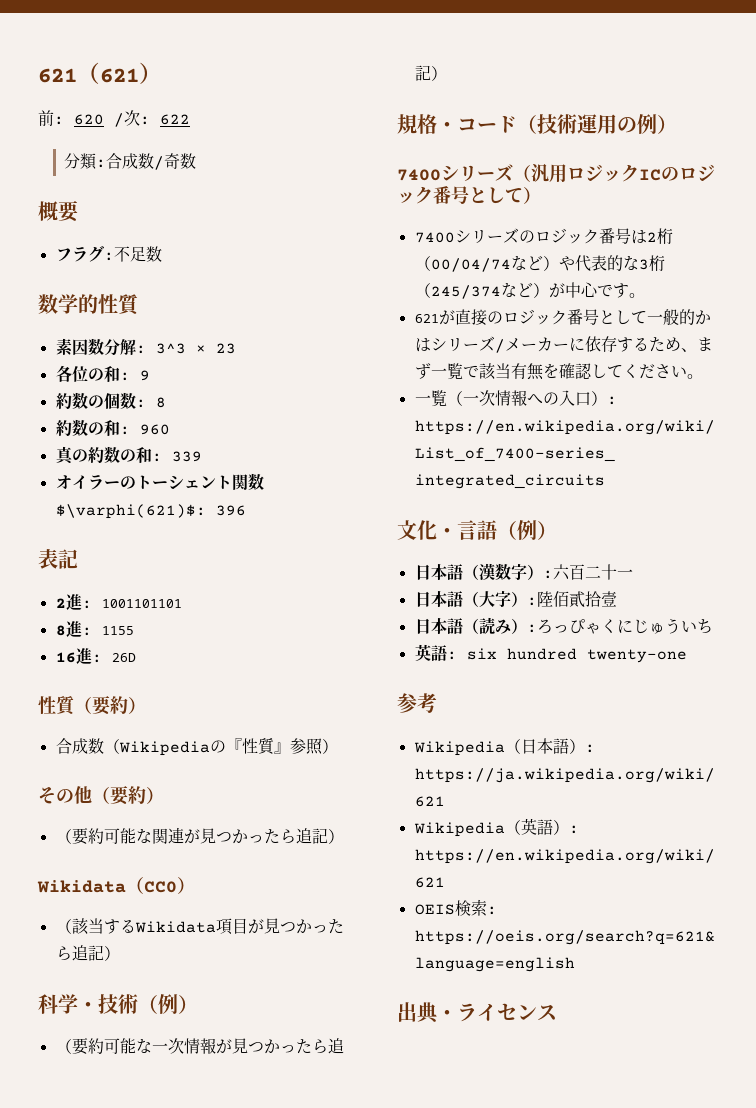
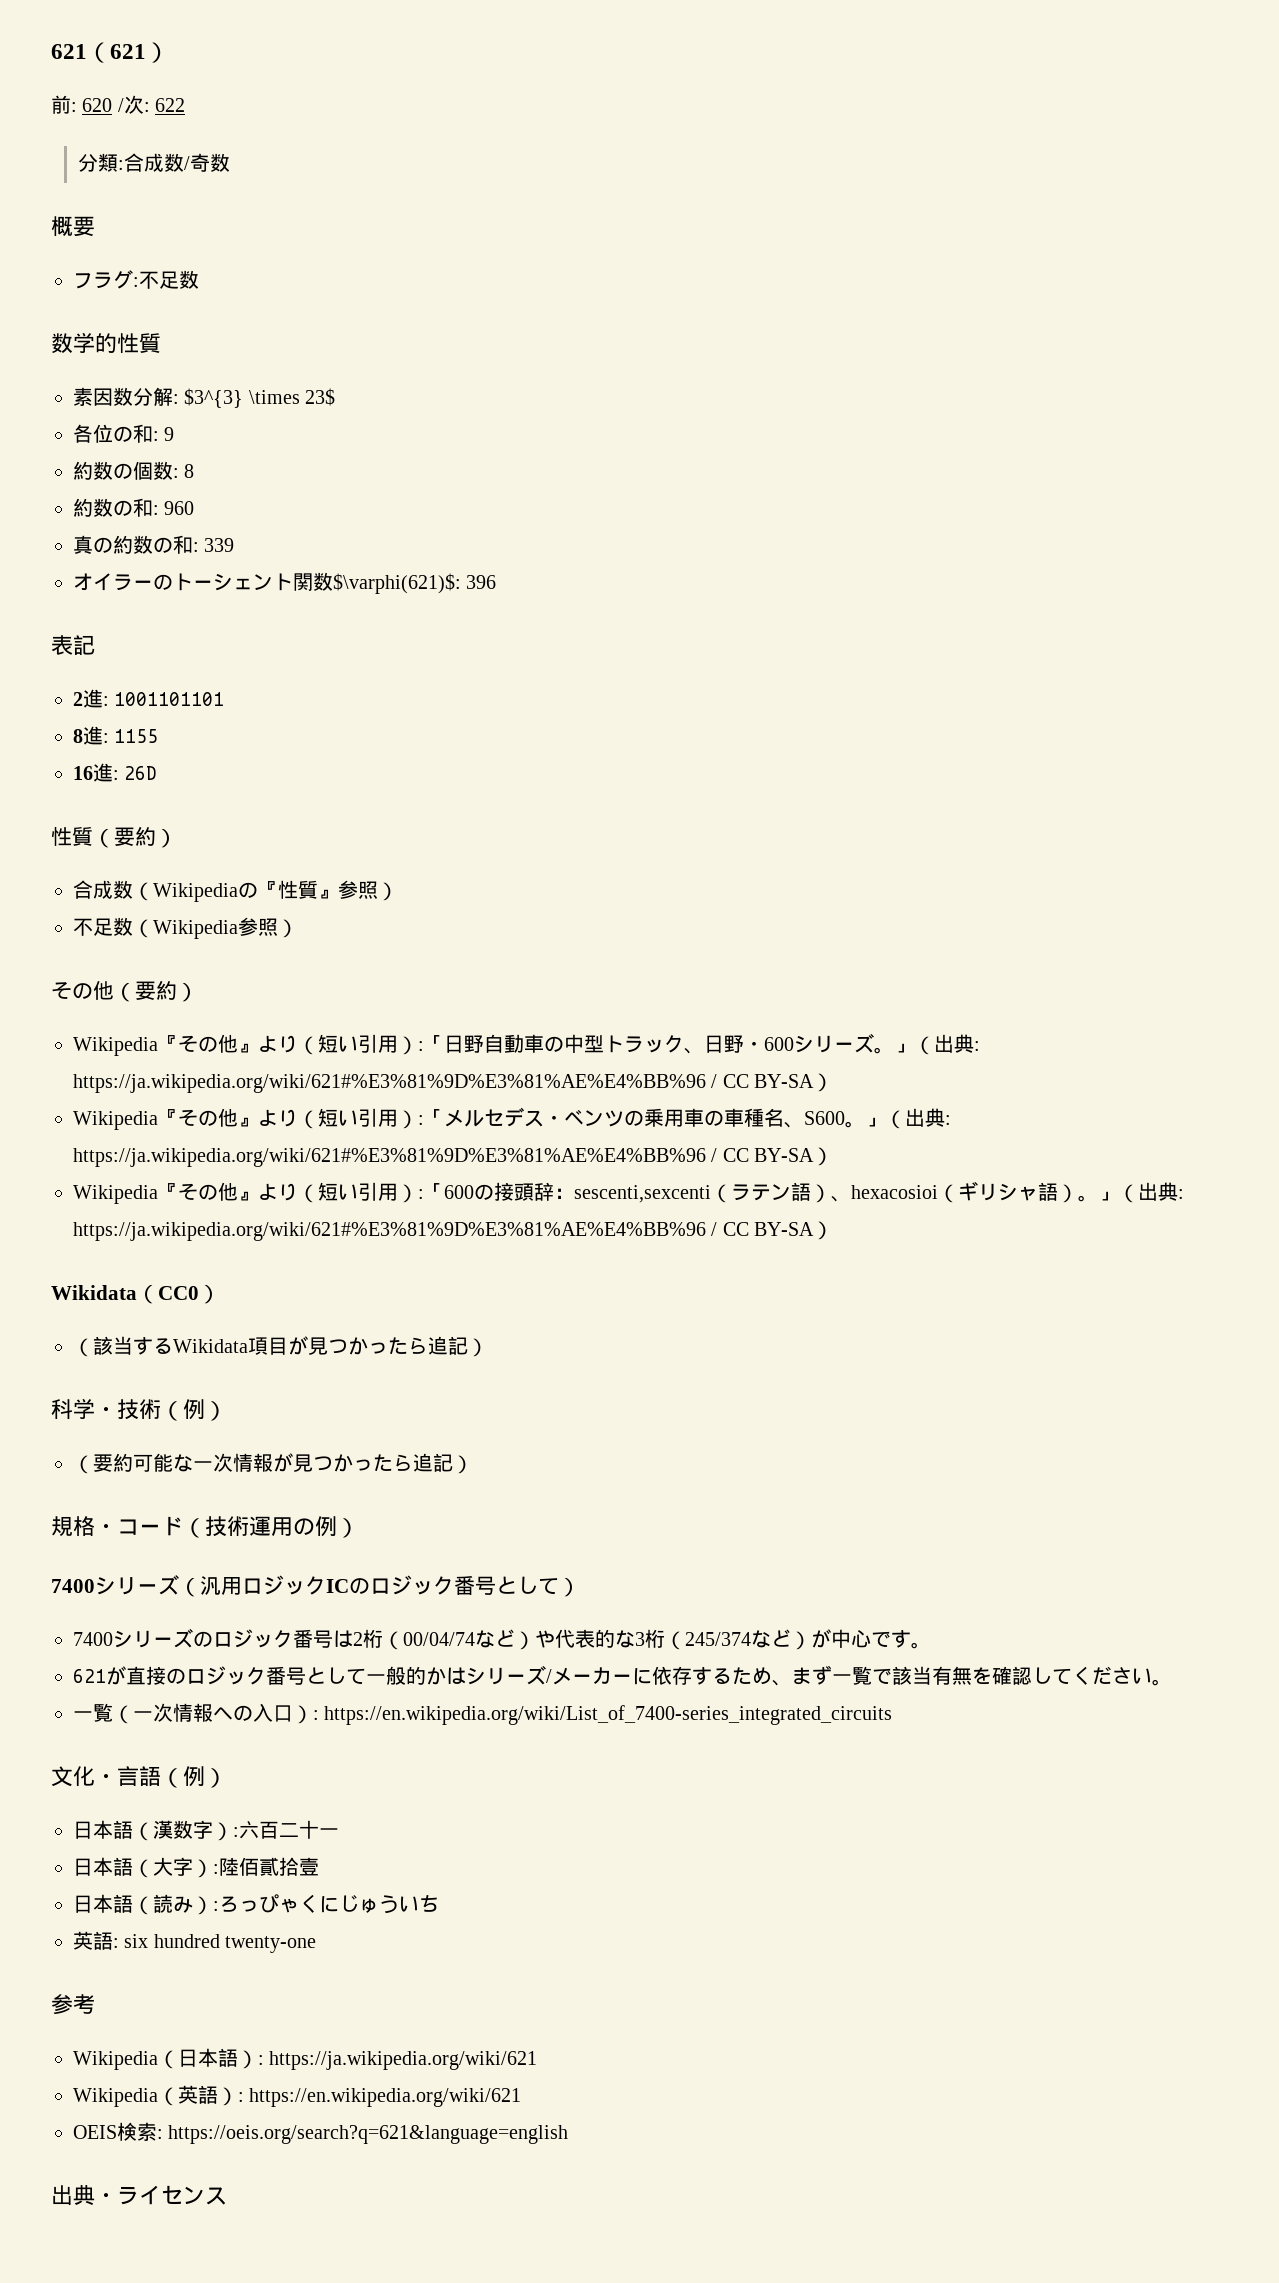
- 素因数分解: 3^3 × 23
+ 素因数分解: $3^{3} \times 23$
+ 不足数（Wikipedia参照）
- （要約可能な関連が見つかったら追記）
+ Wikipedia『その他』より（短い引用）:「日野自動車の中型トラック、日野・600シリーズ。」（出典: https://ja.wikipedia.org/wiki/621#%E3%81%9D%E3%81%AE%E4%BB%96 / CC BY-SA）
+ Wikipedia『その他』より（短い引用）:「メルセデス・ベンツの乗用車の車種名、S600。」（出典: https://ja.wikipedia.org/wiki/621#%E3%81%9D%E3%81%AE%E4%BB%96 / CC BY-SA）
+ Wikipedia『その他』より（短い引用）:「600の接頭辞：sescenti,sexcenti（ラテン語）、hexacosioi（ギリシャ語）。」（出典: https://ja.wikipedia.org/wiki/621#%E3%81%9D%E3%81%AE%E4%BB%96 / CC BY-SA）

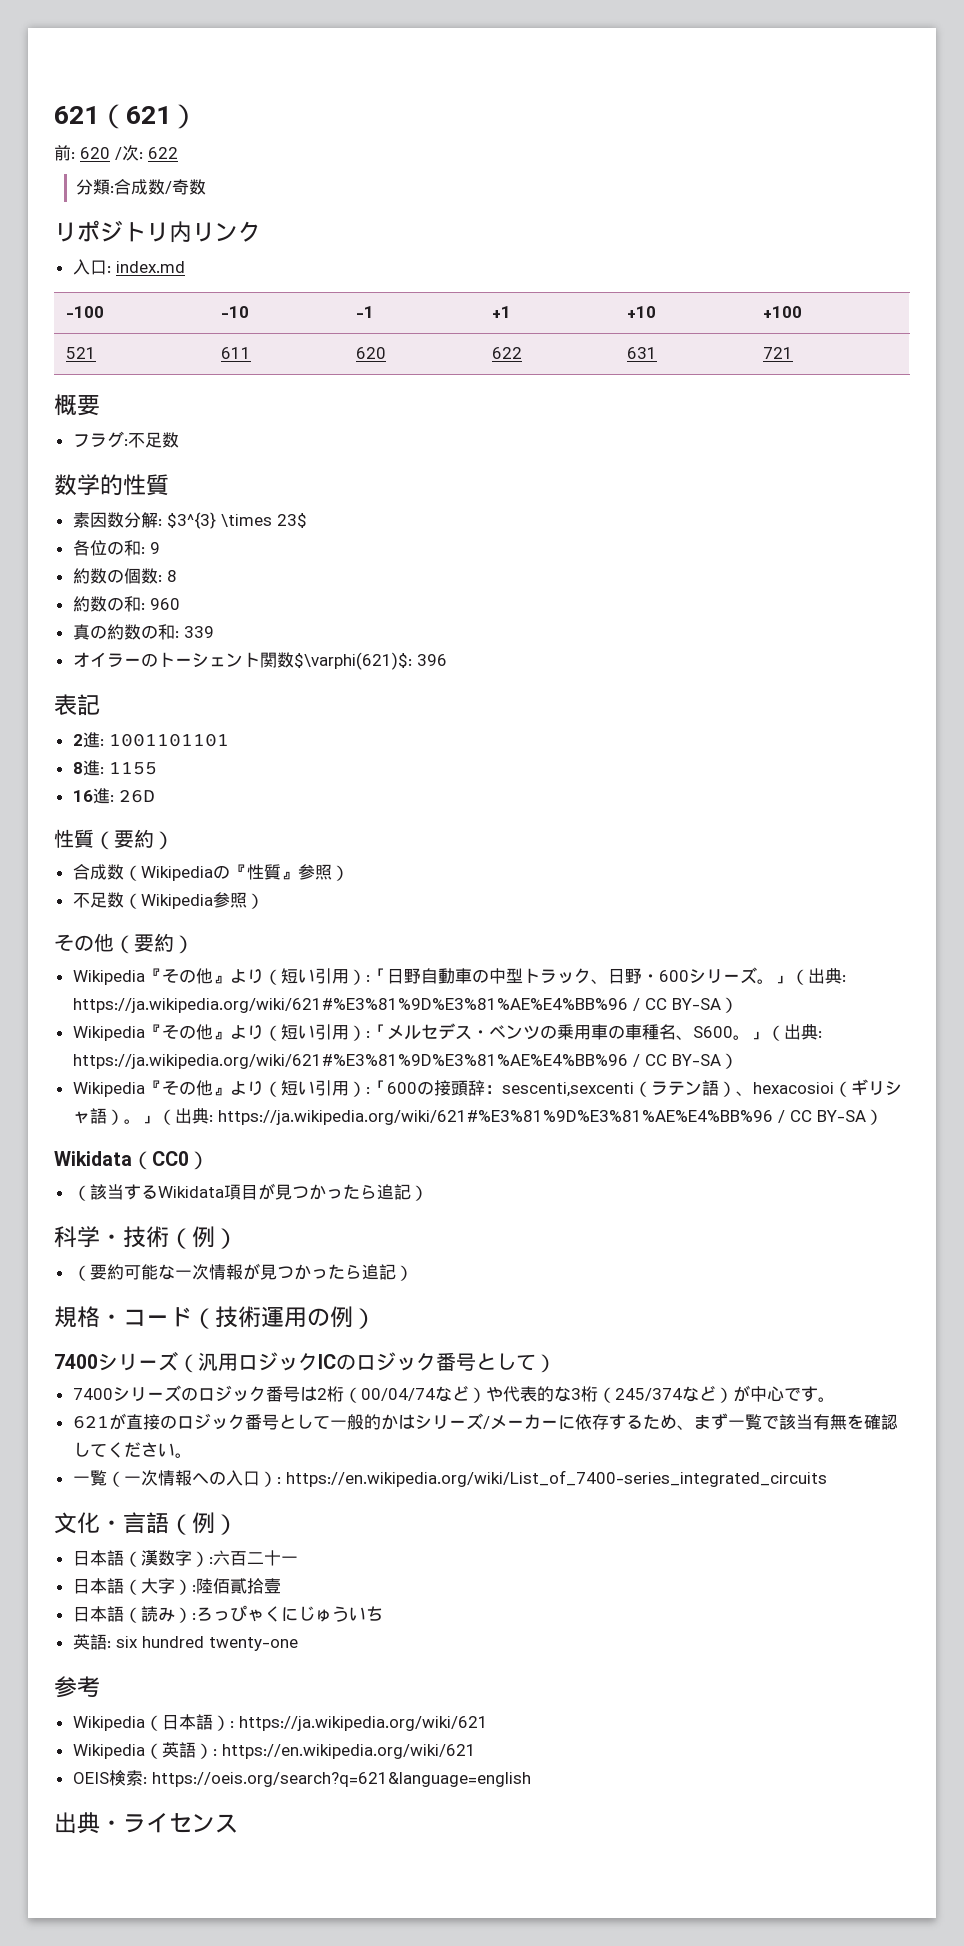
+ リポジトリ内リンク
+ 入口: index.md
+ -100 | -10 | -1 | +1 | +10 | +100
+ 521 | 611 | 620 | 622 | 631 | 721

